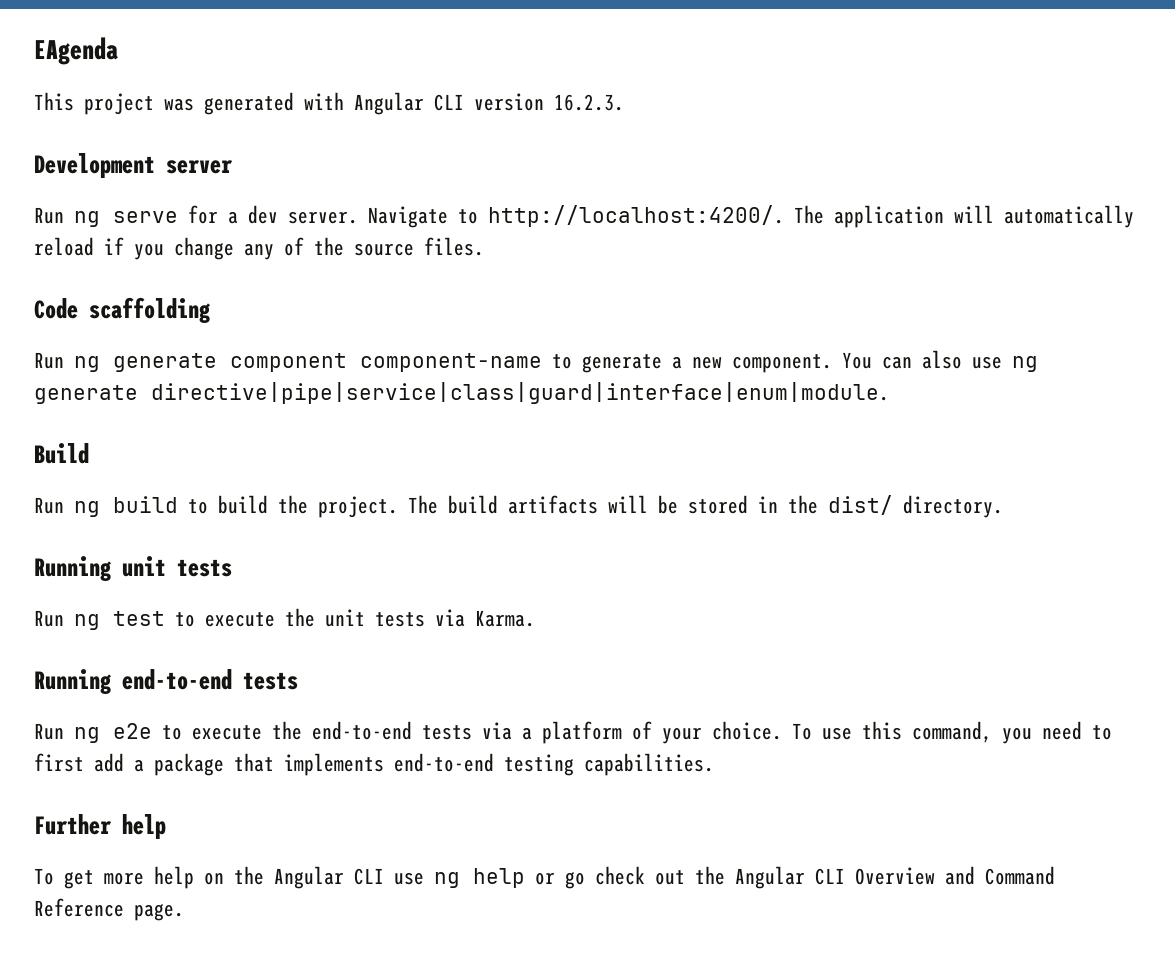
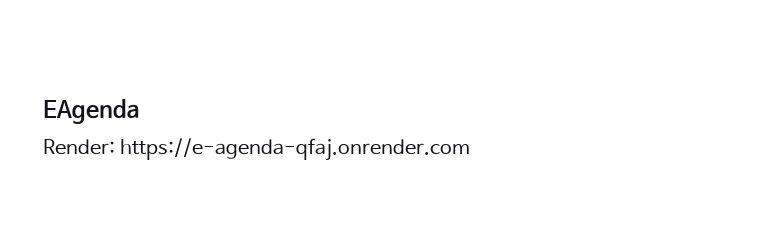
- This project was generated with Angular CLI version 16.2.3.
- Development server
- Run ng serve for a dev server. Navigate to http://localhost:4200/. The application will automatically reload if you change any of the source files.
- Code scaffolding
- Run ng generate component component-name to generate a new component. You can also use ng generate directive|pipe|service|class|guard|interface|enum|module.
- Build
- Run ng build to build the project. The build artifacts will be stored in the dist/ directory.
- Running unit tests
- Run ng test to execute the unit tests via Karma.
- Running end-to-end tests
- Run ng e2e to execute the end-to-end tests via a platform of your choice. To use this command, you need to first add a package that implements end-to-end testing capabilities.
- Further help
- To get more help on the Angular CLI use ng help or go check out the Angular CLI Overview and Command Reference page.
+ Render: https://e-agenda-qfaj.onrender.com

